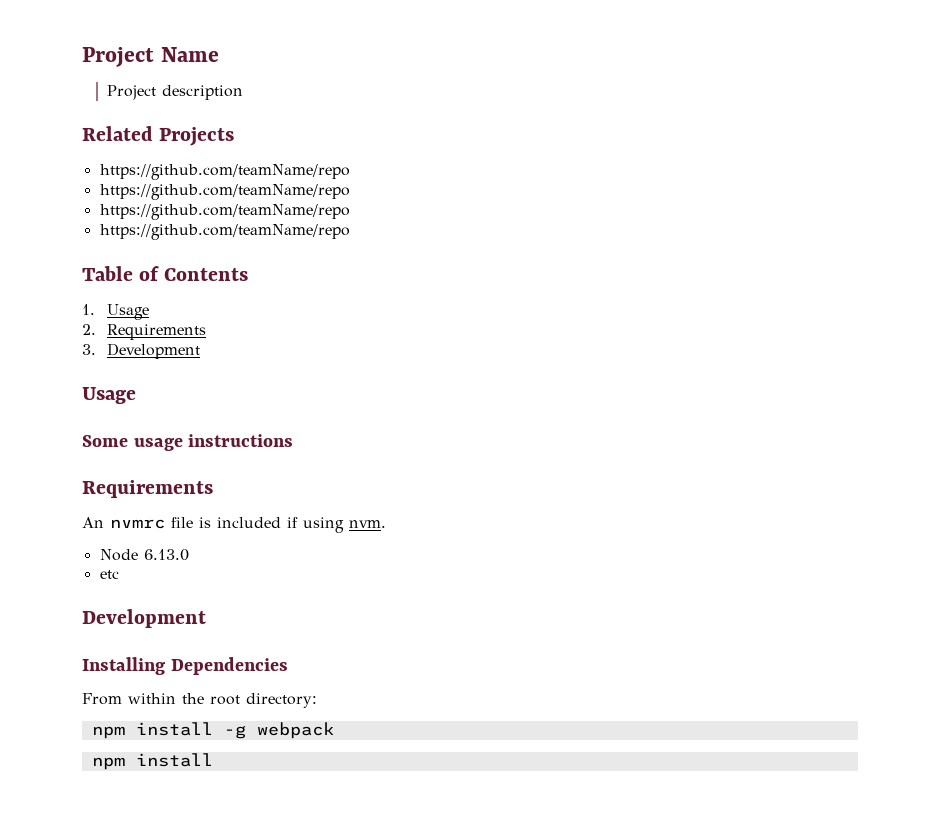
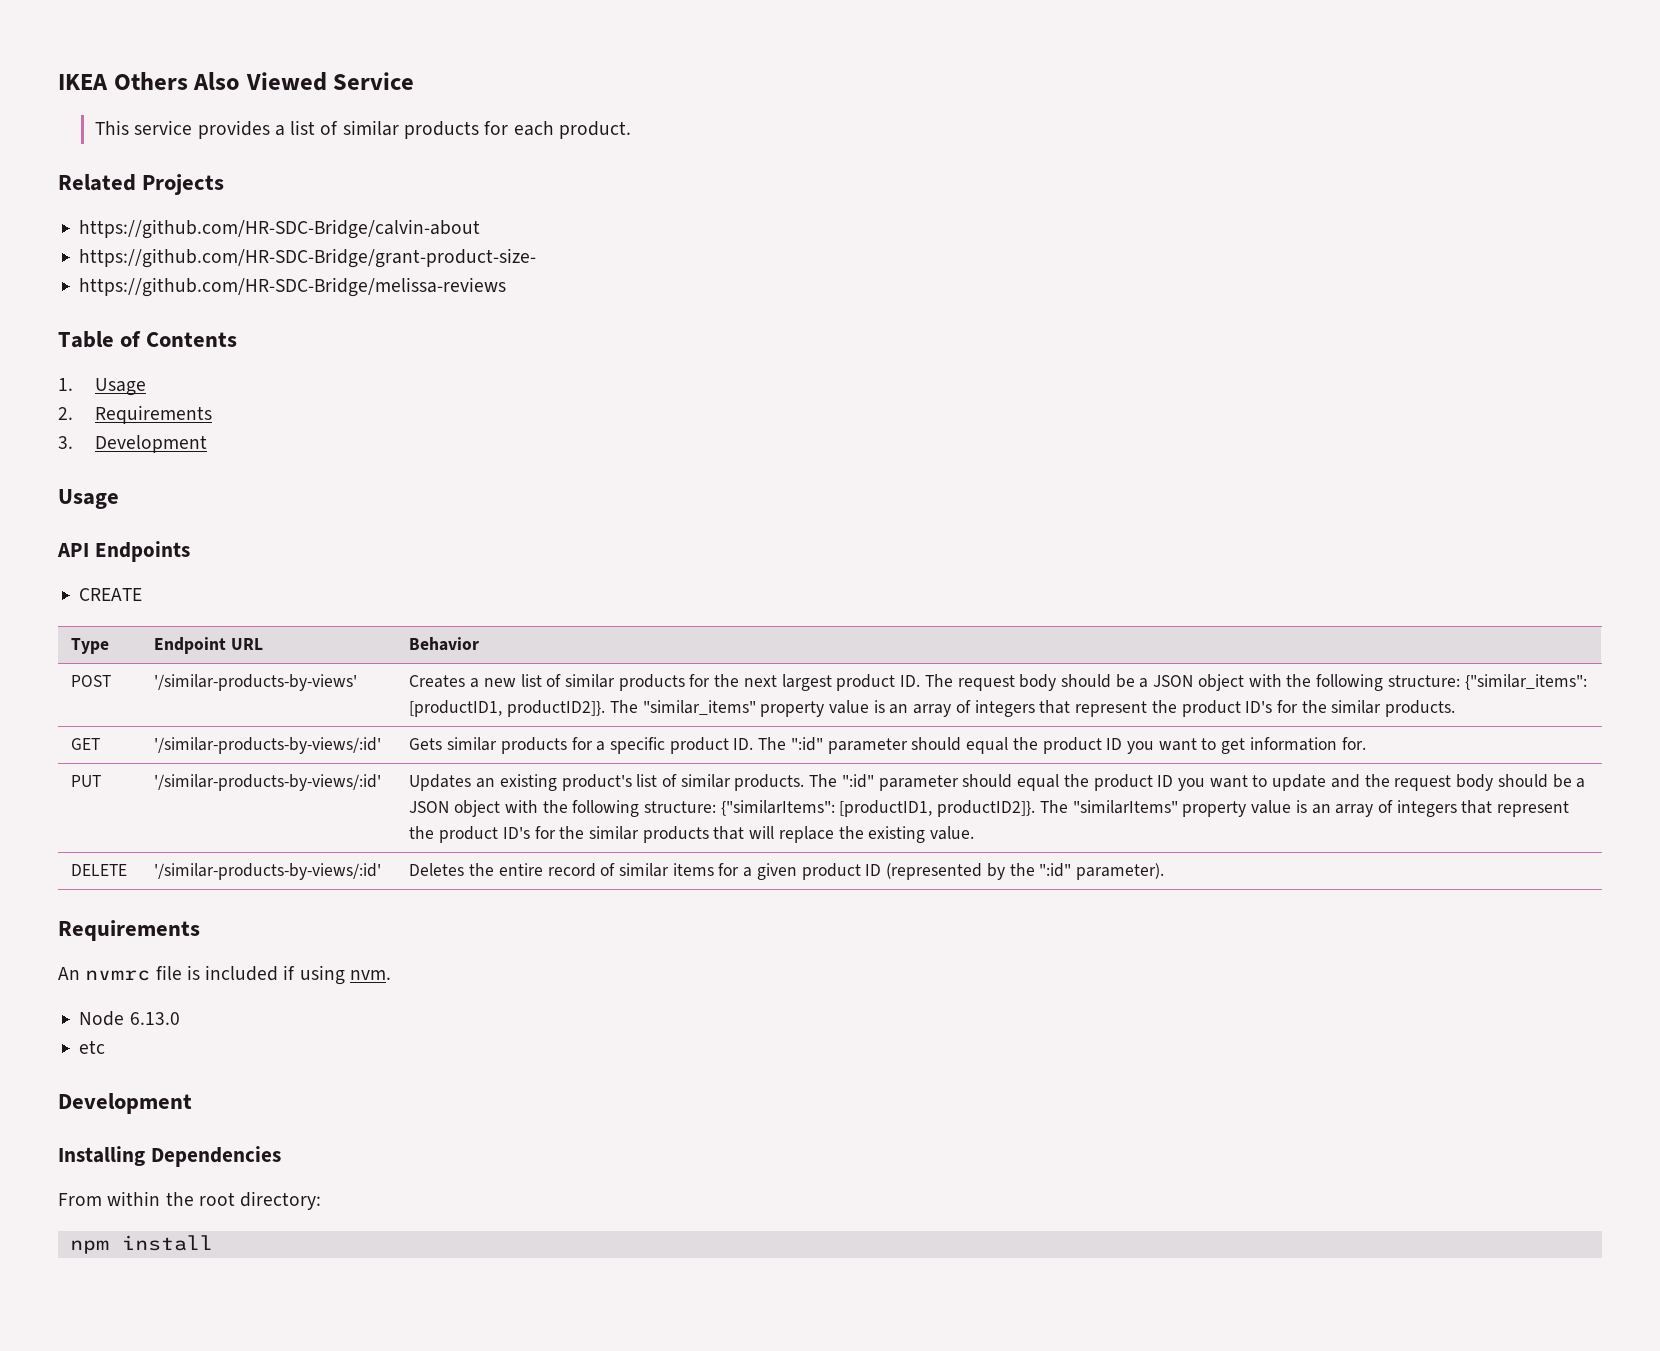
- Project Name
- Project description
+ IKEA Others Also Viewed Service
+ This service provides a list of similar products for each product.
  Related Projects
- https://github.com/teamName/repo
- https://github.com/teamName/repo
- https://github.com/teamName/repo
- https://github.com/teamName/repo
+ https://github.com/HR-SDC-Bridge/calvin-about
+ https://github.com/HR-SDC-Bridge/grant-product-size-
+ https://github.com/HR-SDC-Bridge/melissa-reviews
- Some usage instructions
+ API Endpoints
+ CREATE
+ Type | Endpoint URL | Behavior
+ POST | '/similar-products-by-views' | Creates a new list of similar products for the next largest product ID. The request body should be a JSON object with the following structure: {"similar_items": [productID1, productID2]}. The "similar_items" property value is an array of integers that represent the product ID's for the similar products.
+ GET | '/similar-products-by-views/:id' | Gets similar products for a specific product ID. The ":id" parameter should equal the product ID you want to get information for.
+ PUT | '/similar-products-by-views/:id' | Updates an existing product's list of similar products. The ":id" parameter should equal the product ID you want to update and the request body should be a JSON object with the following structure: {"similarItems": [productID1, productID2]}. The "similarItems" property value is an array of integers that represent the product ID's for the similar products that will replace the existing value.
+ DELETE | '/similar-products-by-views/:id' | Deletes the entire record of similar items for a given product ID (represented by the ":id" parameter).
- npm install -g webpack

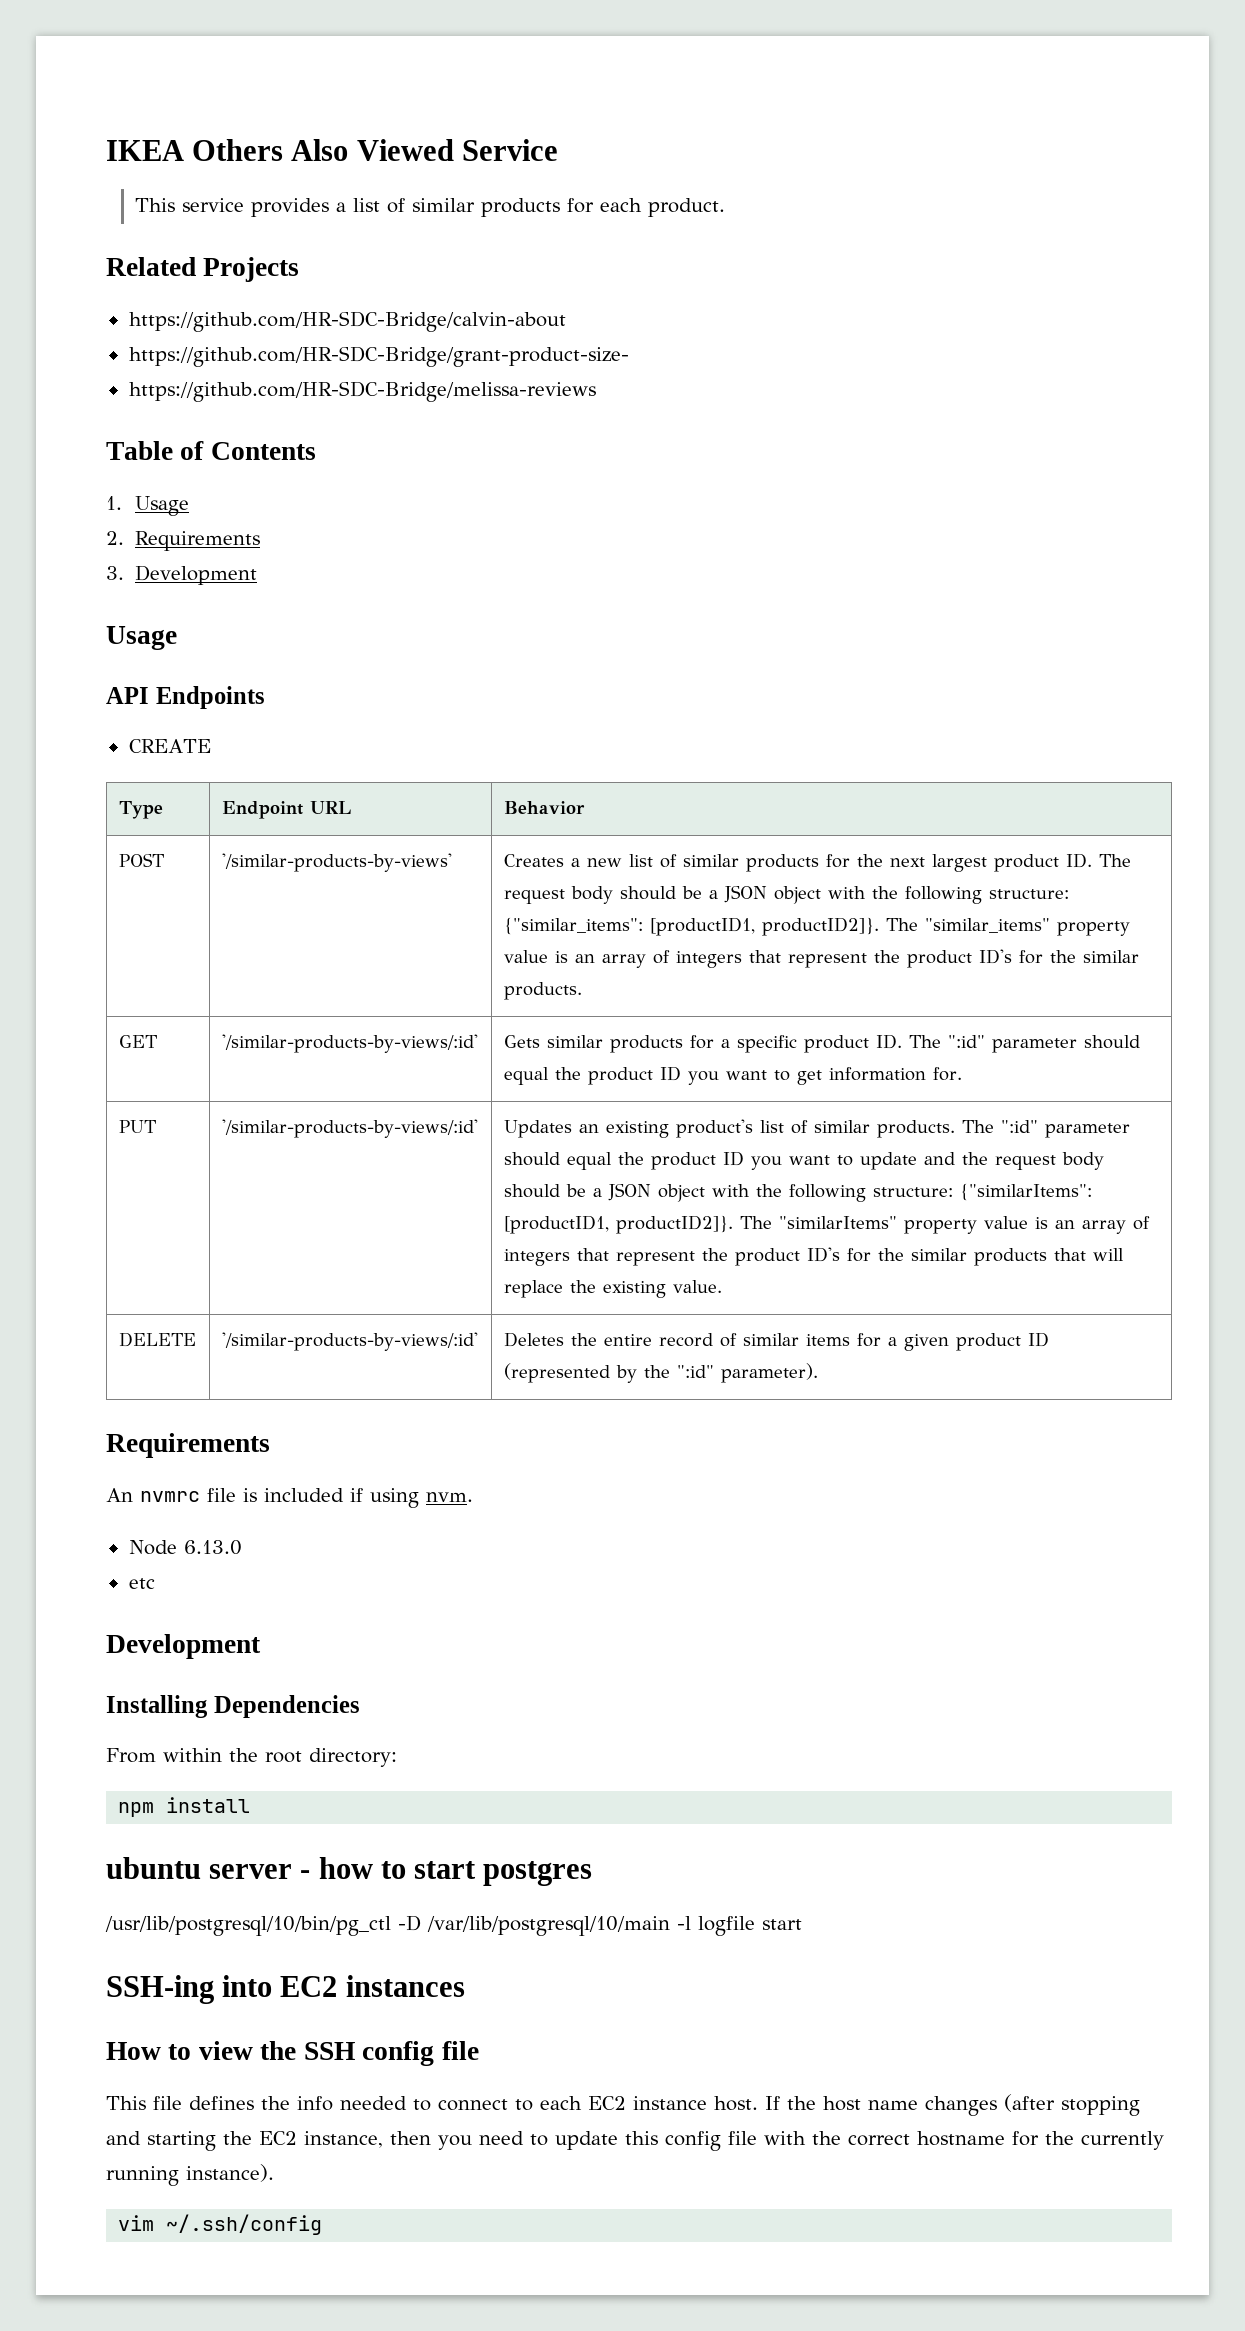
+ ubuntu server - how to start postgres
+ /usr/lib/postgresql/10/bin/pg_ctl -D /var/lib/postgresql/10/main -l logfile start
+ SSH-ing into EC2 instances
+ How to view the SSH config file
+ This file defines the info needed to connect to each EC2 instance host. If the host name changes (after stopping and starting the EC2 instance, then you need to update this config file with the correct hostname for the currently running instance).
+ vim ~/.ssh/config

